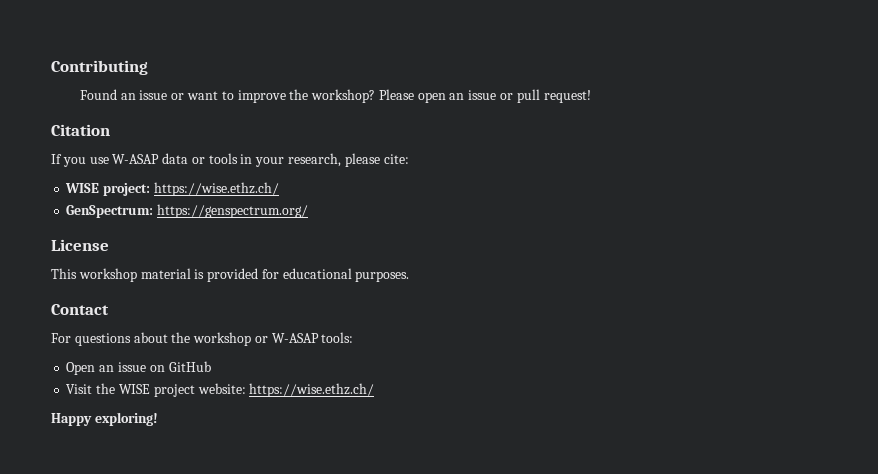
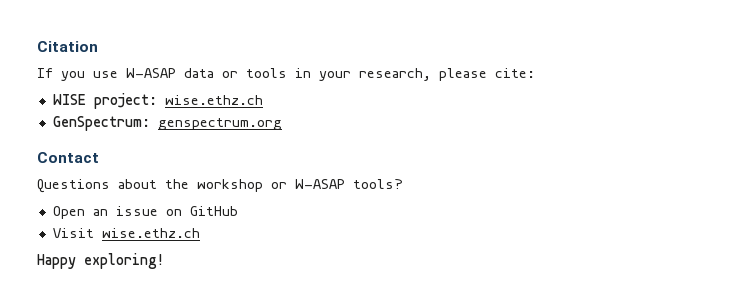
- Contributing
- Found an issue or want to improve the workshop? Please open an issue or pull request!
- WISE project: https://wise.ethz.ch/
+ WISE project: wise.ethz.ch
- GenSpectrum: https://genspectrum.org/
- License
- This workshop material is provided for educational purposes.
+ GenSpectrum: genspectrum.org
- For questions about the workshop or W-ASAP tools:
+ Questions about the workshop or W-ASAP tools?
- Visit the WISE project website: https://wise.ethz.ch/
+ Visit wise.ethz.ch

